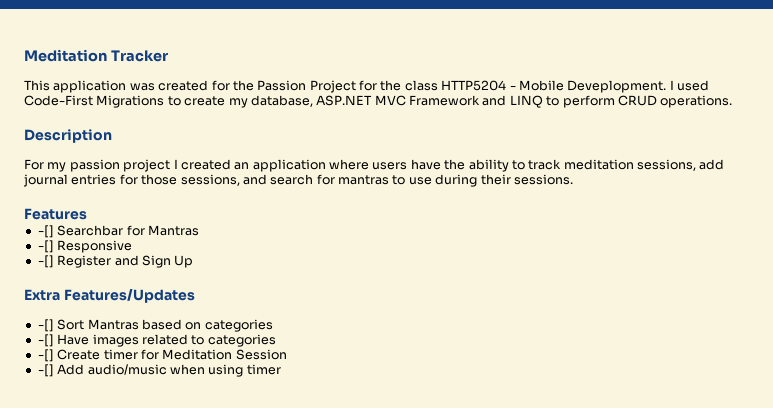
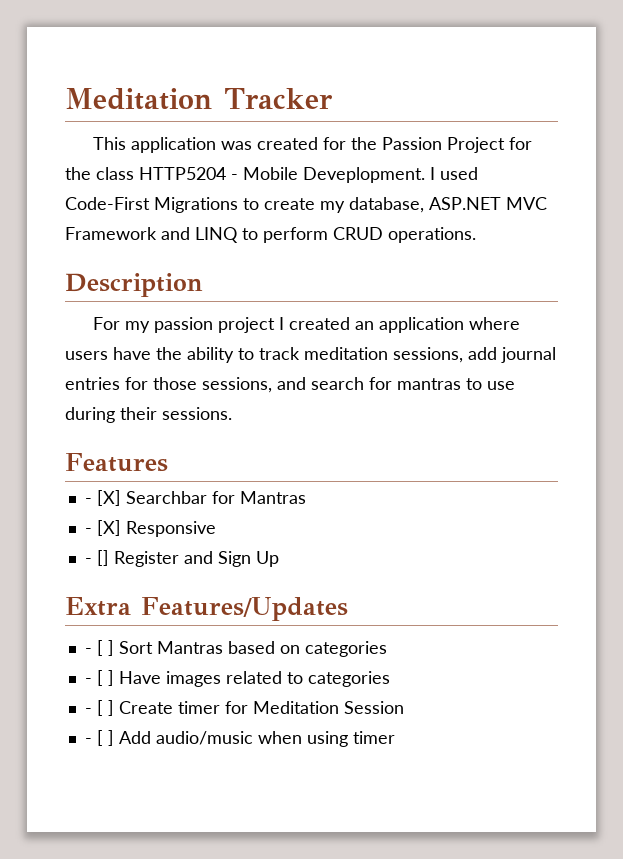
- -[] Searchbar for Mantras
+ - [X] Searchbar for Mantras
- -[] Responsive
+ - [X] Responsive
- -[] Register and Sign Up
+ - [] Register and Sign Up
- -[] Sort Mantras based on categories
+ - [ ] Sort Mantras based on categories
- -[] Have images related to categories
+ - [ ] Have images related to categories
- -[] Create timer for Meditation Session
+ - [ ] Create timer for Meditation Session
- -[] Add audio/music when using timer
+ - [ ] Add audio/music when using timer

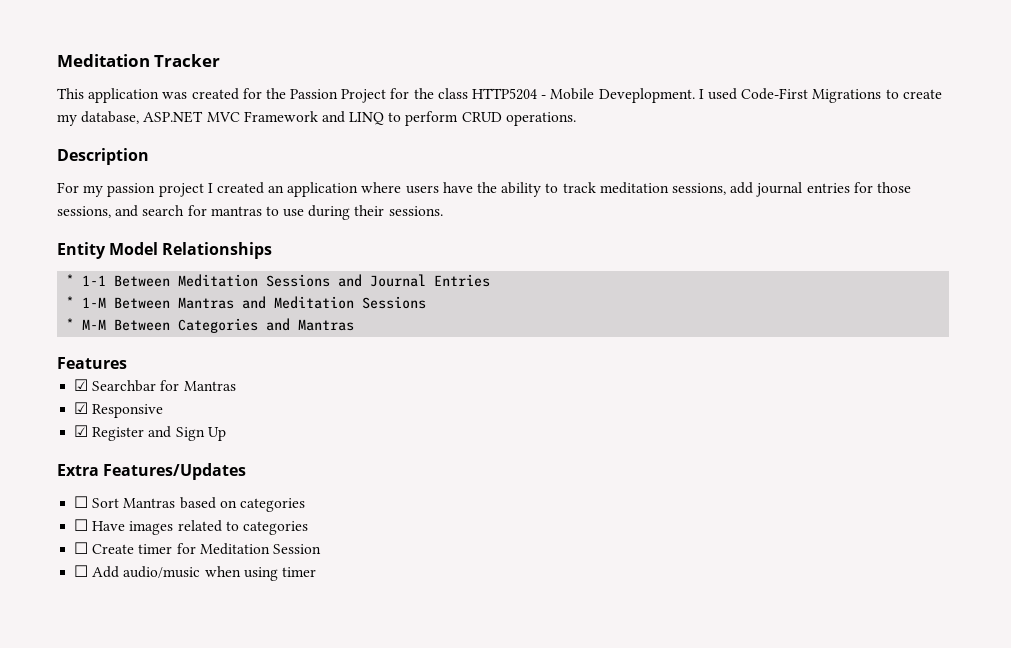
+ Entity Model Relationships
+ * 1-1 Between Meditation Sessions and Journal Entries
+ * 1-M Between Mantras and Meditation Sessions
+ * M-M Between Categories and Mantras
- - [X] Searchbar for Mantras
+ ☑ Searchbar for Mantras
- - [X] Responsive
+ ☑ Responsive
- - [] Register and Sign Up
+ ☑ Register and Sign Up
- - [ ] Sort Mantras based on categories
+ ☐ Sort Mantras based on categories
- - [ ] Have images related to categories
+ ☐ Have images related to categories
- - [ ] Create timer for Meditation Session
+ ☐ Create timer for Meditation Session
- - [ ] Add audio/music when using timer
+ ☐ Add audio/music when using timer

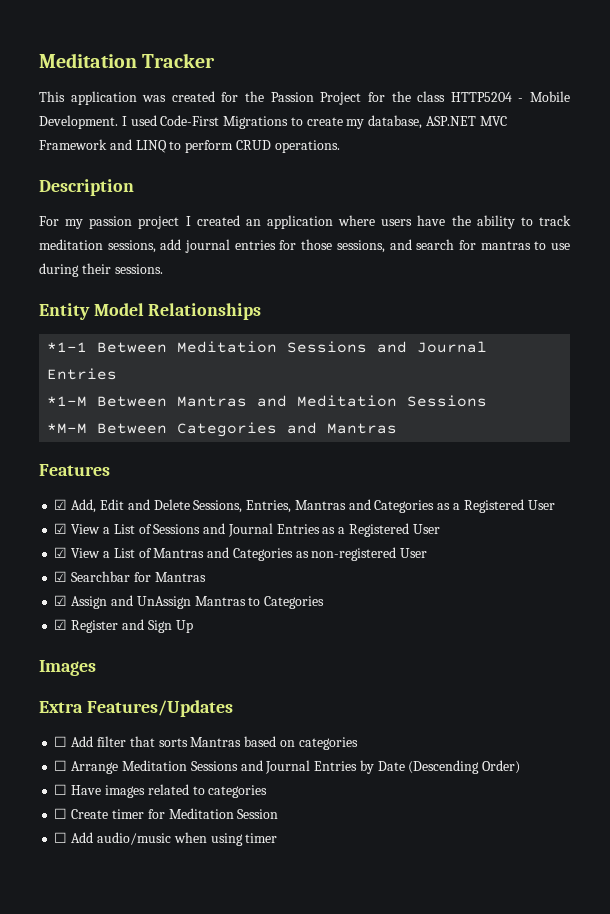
- This application was created for the Passion Project for the class HTTP5204 - Mobile Deveplopment.
+ This application was created for the Passion Project for the class HTTP5204 - Mobile Development.
- * 1-1 Between Meditation Sessions and Journal Entries
+ *1-1 Between Meditation Sessions and Journal Entries
- * 1-M Between Mantras and Meditation Sessions
+ *1-M Between Mantras and Meditation Sessions
- * M-M Between Categories and Mantras
+ *M-M Between Categories and Mantras
+ ☑ Add, Edit and Delete Sessions, Entries, Mantras and Categories as a Registered User
+ ☑ View a List of Sessions and Journal Entries as a Registered User
+ ☑ View a List of Mantras and Categories as non-registered User
- ☑ Responsive
+ ☑ Assign and UnAssign Mantras to Categories
+ Images
- ☐ Sort Mantras based on categories
+ ☐ Add filter that sorts Mantras based on categories
+ ☐ Arrange Meditation Sessions and Journal Entries by Date (Descending Order)

